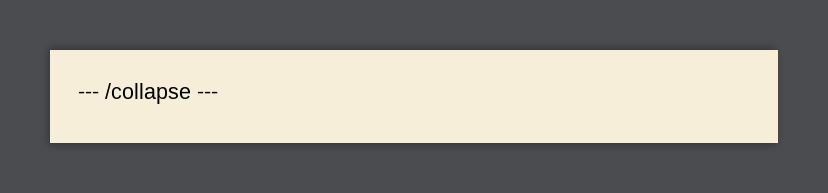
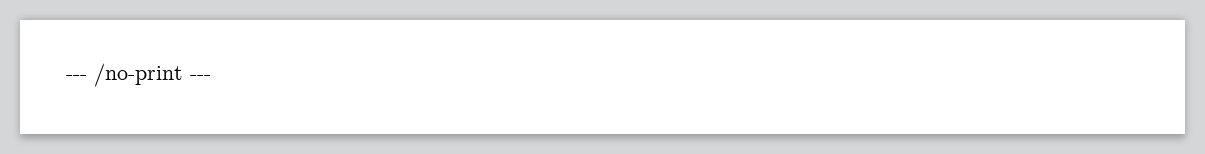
- --- /collapse ---
+ --- /no-print ---

